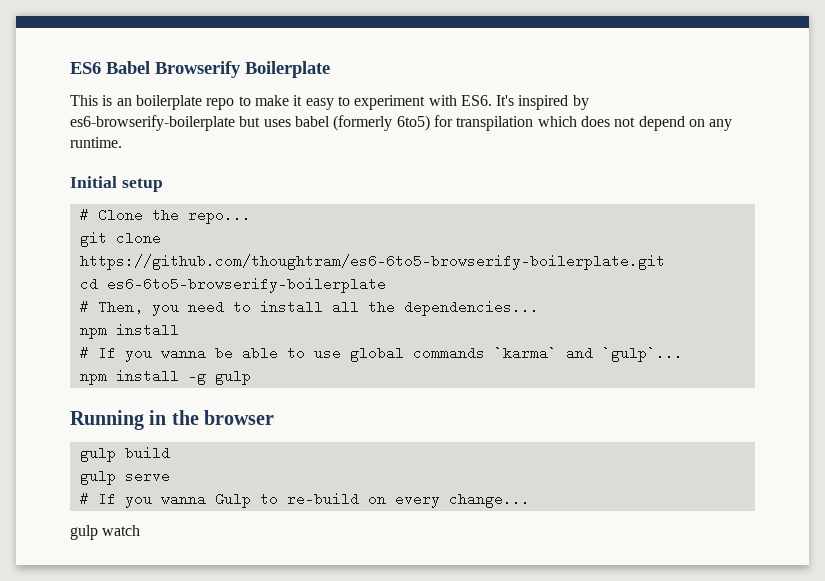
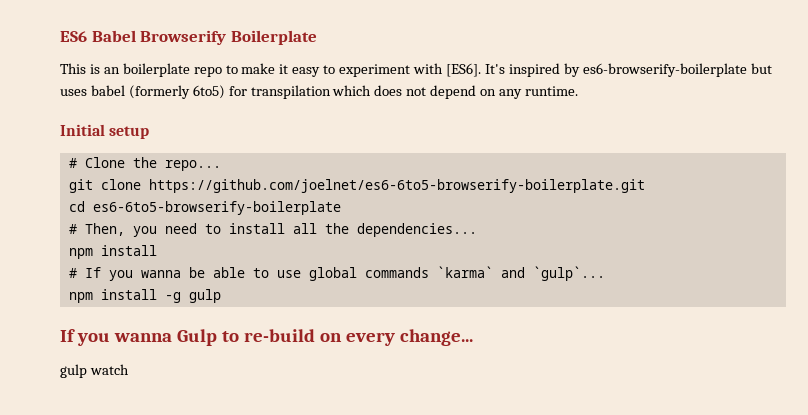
- This is an boilerplate repo to make it easy to experiment with ES6. It's inspired by es6-browserify-boilerplate but uses babel (formerly 6to5) for transpilation which does not depend on any runtime.
+ This is an boilerplate repo to make it easy to experiment with [ES6]. It's inspired by es6-browserify-boilerplate but uses babel (formerly 6to5) for transpilation which does not depend on any runtime.
- git clone https://github.com/thoughtram/es6-6to5-browserify-boilerplate.git
+ git clone https://github.com/joelnet/es6-6to5-browserify-boilerplate.git
- Running in the browser
- gulp build
- gulp serve
- # If you wanna Gulp to re-build on every change...
+ If you wanna Gulp to re-build on every change...

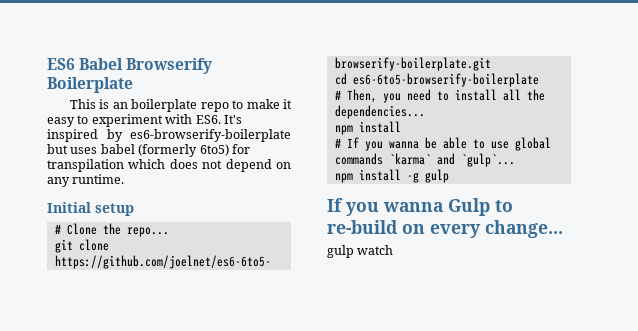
- This is an boilerplate repo to make it easy to experiment with [ES6]. It's inspired by es6-browserify-boilerplate but uses babel (formerly 6to5) for transpilation which does not depend on any runtime.
+ This is an boilerplate repo to make it easy to experiment with ES6. It's inspired by es6-browserify-boilerplate but uses babel (formerly 6to5) for transpilation which does not depend on any runtime.

